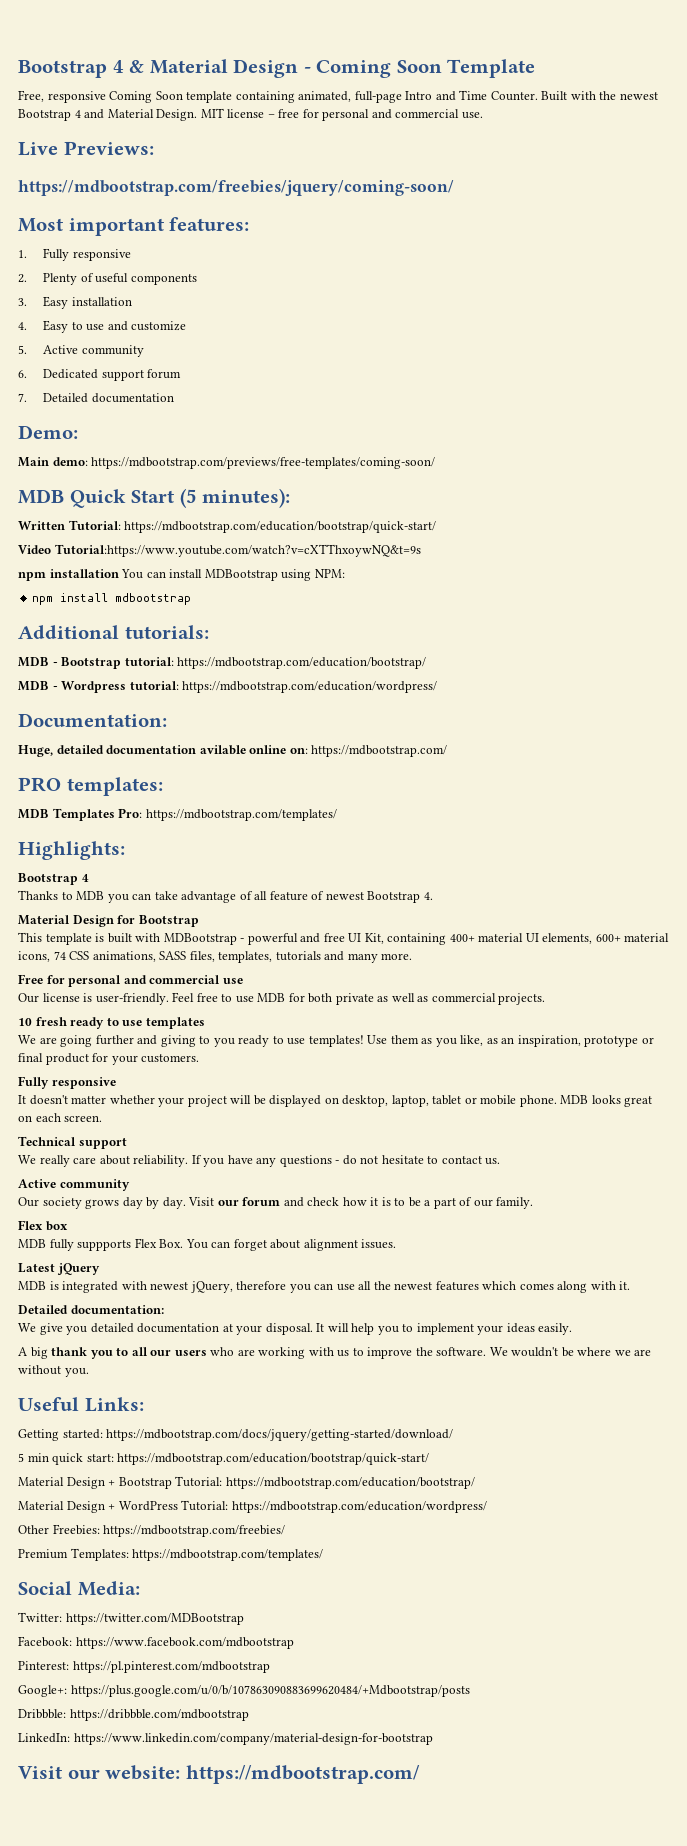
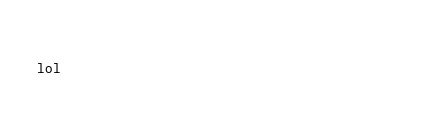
- Bootstrap 4 & Material Design - Coming Soon Template
- Free, responsive Coming Soon template containing animated, full-page Intro and Time Counter. Built with the newest Bootstrap 4 and Material Design. MIT license – free for personal and commercial use.
- Live Previews:
- https://mdbootstrap.com/freebies/jquery/coming-soon/
- Most important features:
- 1. Fully responsive
- 2. Plenty of useful components
- 3. Easy installation
- 4. Easy to use and customize
- 5. Active community
- 6. Dedicated support forum
- 7. Detailed documentation
- Demo:
- Main demo: https://mdbootstrap.com/previews/free-templates/coming-soon/
- MDB Quick Start (5 minutes):
- Written Tutorial: https://mdbootstrap.com/education/bootstrap/quick-start/
- Video Tutorial:https://www.youtube.com/watch?v=cXTThxoywNQ&t=9s
- npm installation You can install MDBootstrap using NPM:
- npm install mdbootstrap
- Additional tutorials:
- MDB - Bootstrap tutorial: https://mdbootstrap.com/education/bootstrap/
- MDB - Wordpress tutorial: https://mdbootstrap.com/education/wordpress/
- Documentation:
- Huge, detailed documentation avilable online on: https://mdbootstrap.com/
- PRO templates:
- MDB Templates Pro: https://mdbootstrap.com/templates/
- Highlights:
- Bootstrap 4
- Thanks to MDB you can take advantage of all feature of newest Bootstrap 4.
- Material Design for Bootstrap
- This template is built with MDBootstrap - powerful and free UI Kit, containing 400+ material UI elements, 600+ material icons, 74 CSS animations, SASS files, templates, tutorials and many more.
- Free for personal and commercial use
- Our license is user-friendly. Feel free to use MDB for both private as well as commercial projects.
- 10 fresh ready to use templates
- We are going further and giving to you ready to use templates! Use them as you like, as an inspiration, prototype or final product for your customers.
- Fully responsive
- It doesn't matter whether your project will be displayed on desktop, laptop, tablet or mobile phone. MDB looks great on each screen.
- Technical support
- We really care about reliability. If you have any questions - do not hesitate to contact us.
- Active community
- Our society grows day by day. Visit our forum and check how it is to be a part of our family.
- Flex box
- MDB fully suppports Flex Box. You can forget about alignment issues.
- Latest jQuery
- MDB is integrated with newest jQuery, therefore you can use all the newest features which comes along with it.
- Detailed documentation:
- We give you detailed documentation at your disposal. It will help you to implement your ideas easily.
- A big thank you to all our users who are working with us to improve the software. We wouldn't be where we are without you.
- Useful Links:
- Getting started: https://mdbootstrap.com/docs/jquery/getting-started/download/
- 5 min quick start: https://mdbootstrap.com/education/bootstrap/quick-start/
- Material Design + Bootstrap Tutorial: https://mdbootstrap.com/education/bootstrap/
- Material Design + WordPress Tutorial: https://mdbootstrap.com/education/wordpress/
- Other Freebies: https://mdbootstrap.com/freebies/
- Premium Templates: https://mdbootstrap.com/templates/
- Social Media:
- Twitter: https://twitter.com/MDBootstrap
- Facebook: https://www.facebook.com/mdbootstrap
- Pinterest: https://pl.pinterest.com/mdbootstrap
- Google+: https://plus.google.com/u/0/b/107863090883699620484/+Mdbootstrap/posts
- Dribbble: https://dribbble.com/mdbootstrap
- LinkedIn: https://www.linkedin.com/company/material-design-for-bootstrap
- Visit our website: https://mdbootstrap.com/
+ lol

